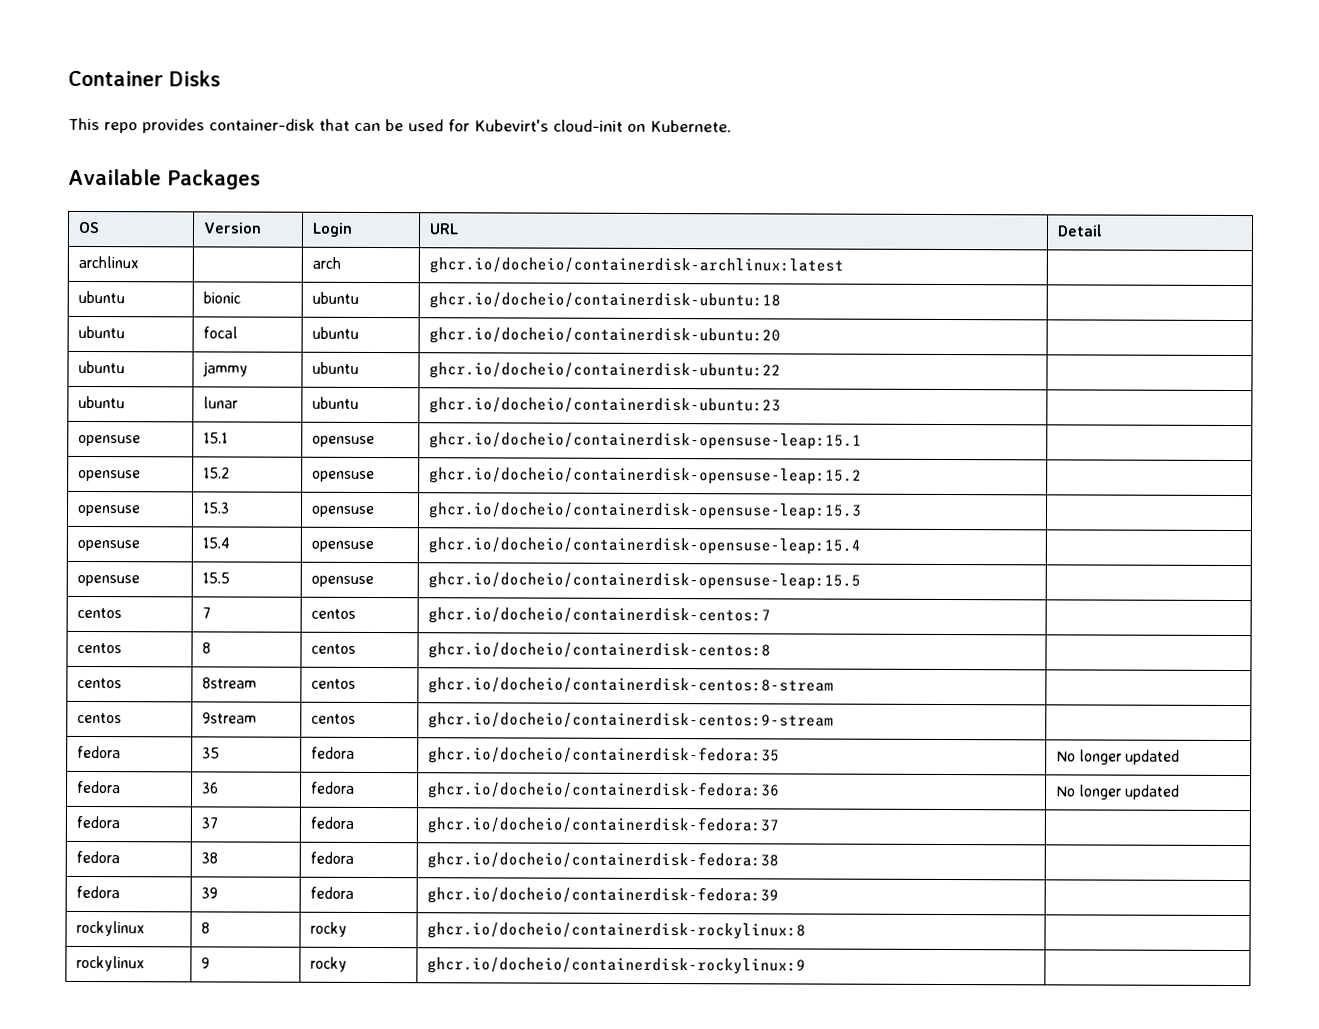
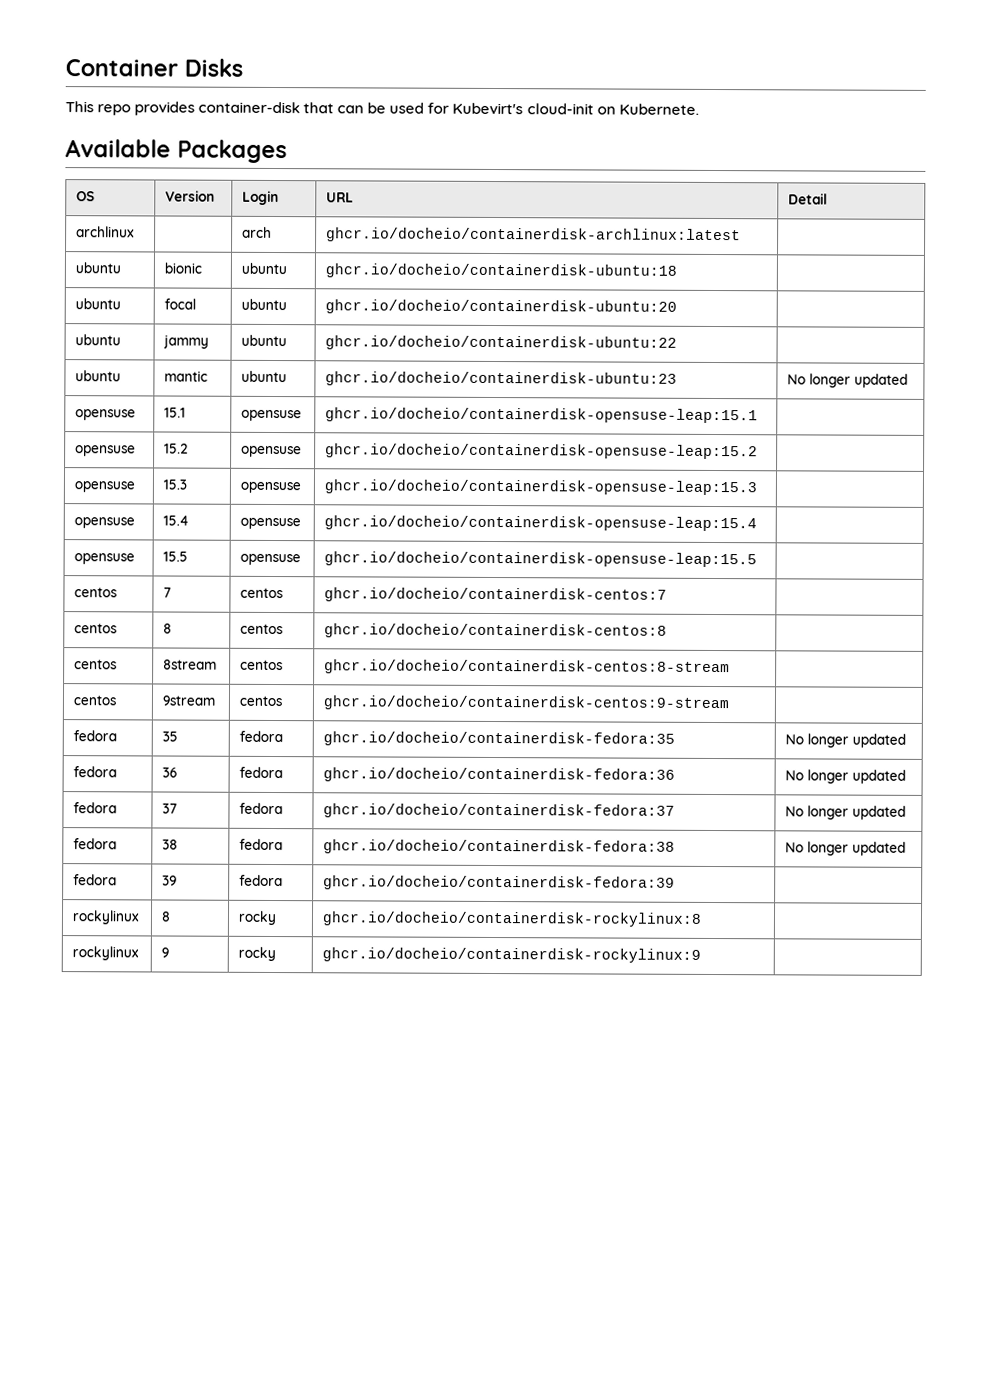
- ubuntu | lunar | ubuntu | ghcr.io/docheio/containerdisk-ubuntu:23 |
+ ubuntu | mantic | ubuntu | ghcr.io/docheio/containerdisk-ubuntu:23 | No longer updated
- fedora | 37 | fedora | ghcr.io/docheio/containerdisk-fedora:37 |
+ fedora | 37 | fedora | ghcr.io/docheio/containerdisk-fedora:37 | No longer updated
- fedora | 38 | fedora | ghcr.io/docheio/containerdisk-fedora:38 |
+ fedora | 38 | fedora | ghcr.io/docheio/containerdisk-fedora:38 | No longer updated

